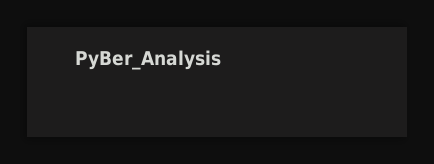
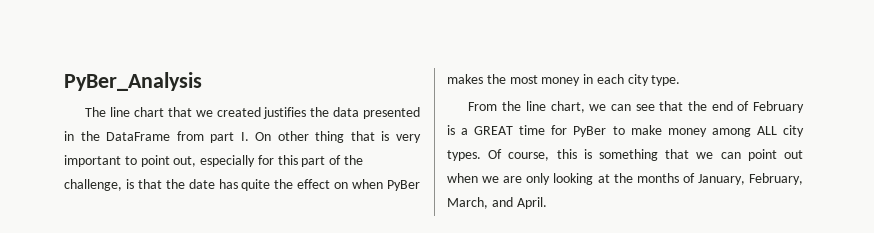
+ The line chart that we created justifies the data presented in the DataFrame from part I. On other thing that is very important to point out, especially for this part of the challenge, is that the date has quite the effect on when PyBer makes the most money in each city type.
+ From the line chart, we can see that the end of February is a GREAT time for PyBer to make money among ALL city types. Of course, this is something that we can point out when we are only looking at the months of January, February, March, and April.

